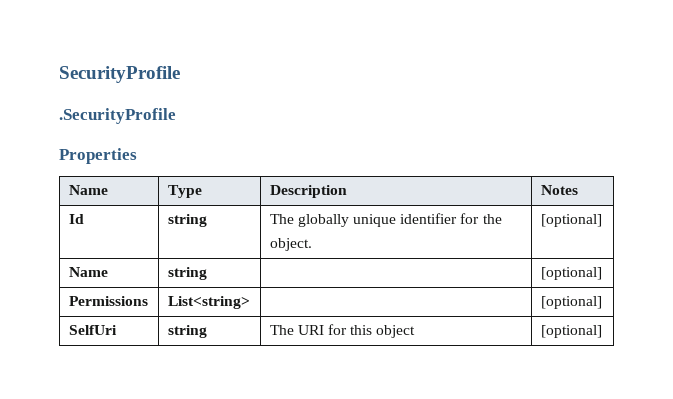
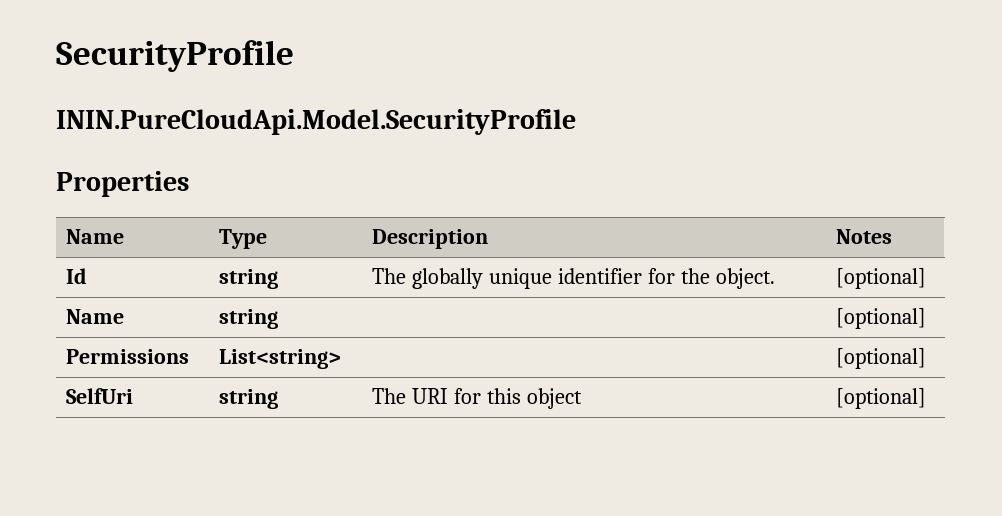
- .SecurityProfile
+ ININ.PureCloudApi.Model.SecurityProfile

